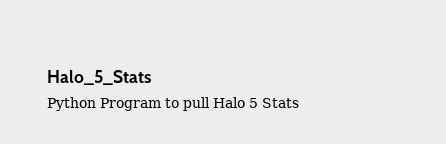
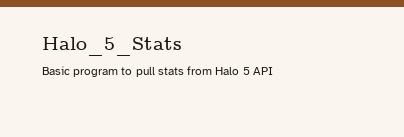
- Python Program to pull Halo 5 Stats
+ Basic program to pull stats from Halo 5 API

